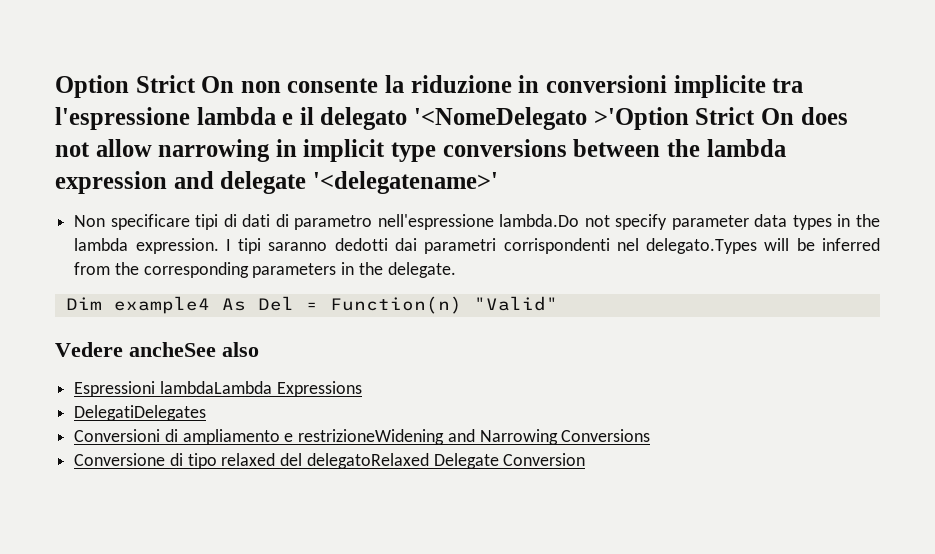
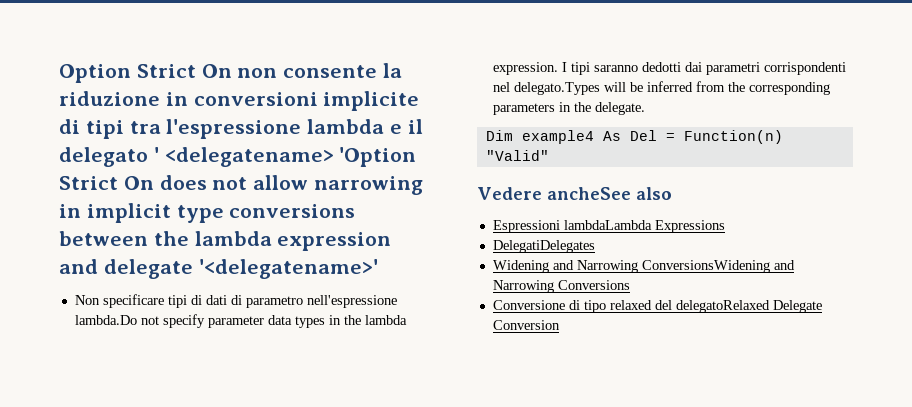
- Option Strict On non consente la riduzione in conversioni implicite tra l'espressione lambda e il delegato '<NomeDelegato >'Option Strict On does not allow narrowing in implicit type conversions between the lambda expression and delegate '<delegatename>'
+ Option Strict On non consente la riduzione in conversioni implicite di tipi tra l'espressione lambda e il delegato ' <delegatename> 'Option Strict On does not allow narrowing in implicit type conversions between the lambda expression and delegate '<delegatename>'
- Conversioni di ampliamento e restrizioneWidening and Narrowing Conversions
+ Widening and Narrowing ConversionsWidening and Narrowing Conversions

